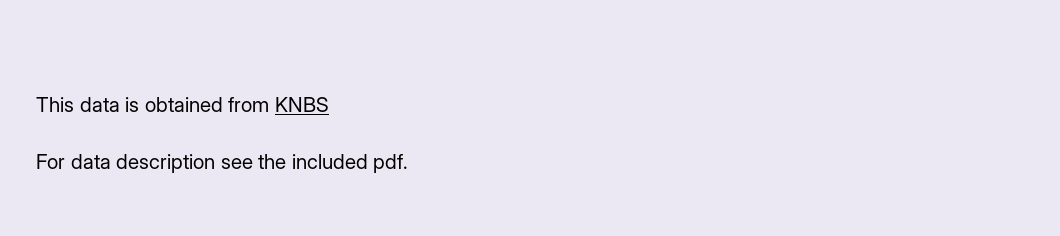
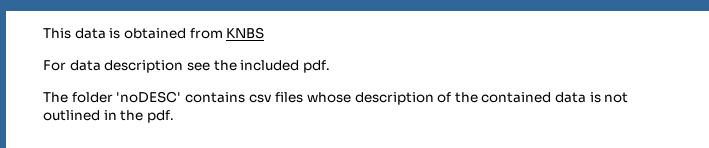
+ The folder 'noDESC' contains csv files whose description of the contained data is not outlined in the pdf.

